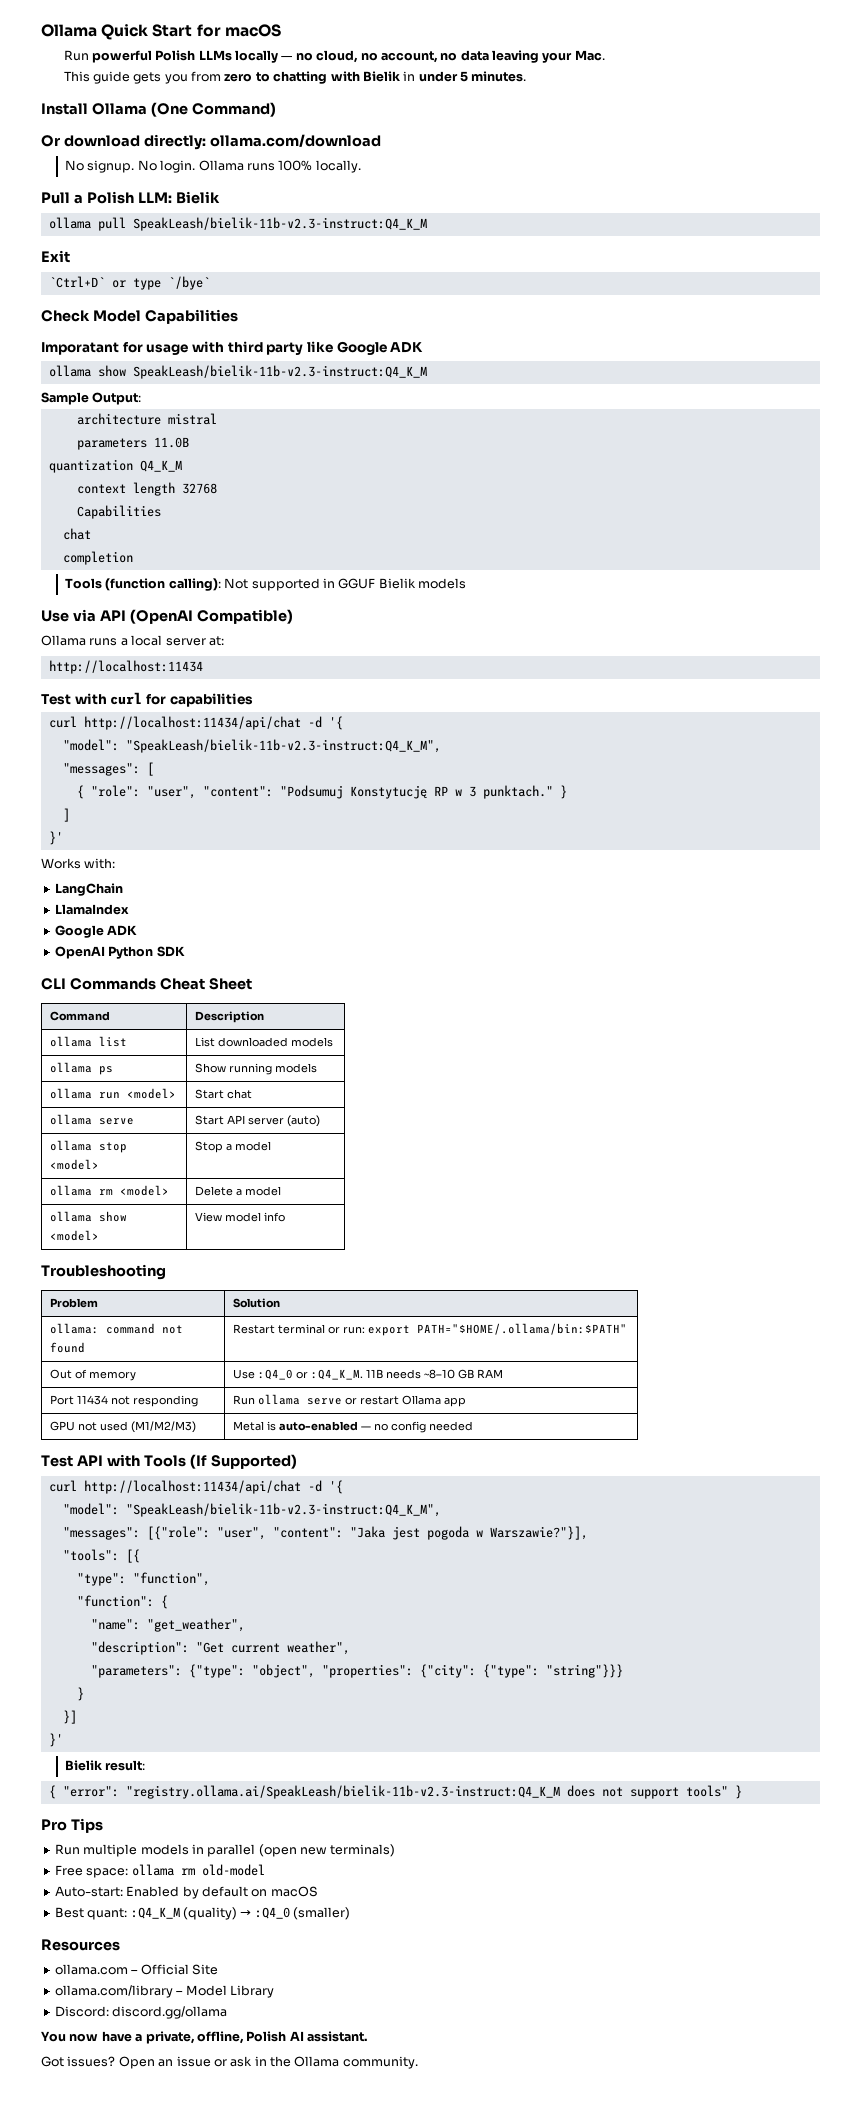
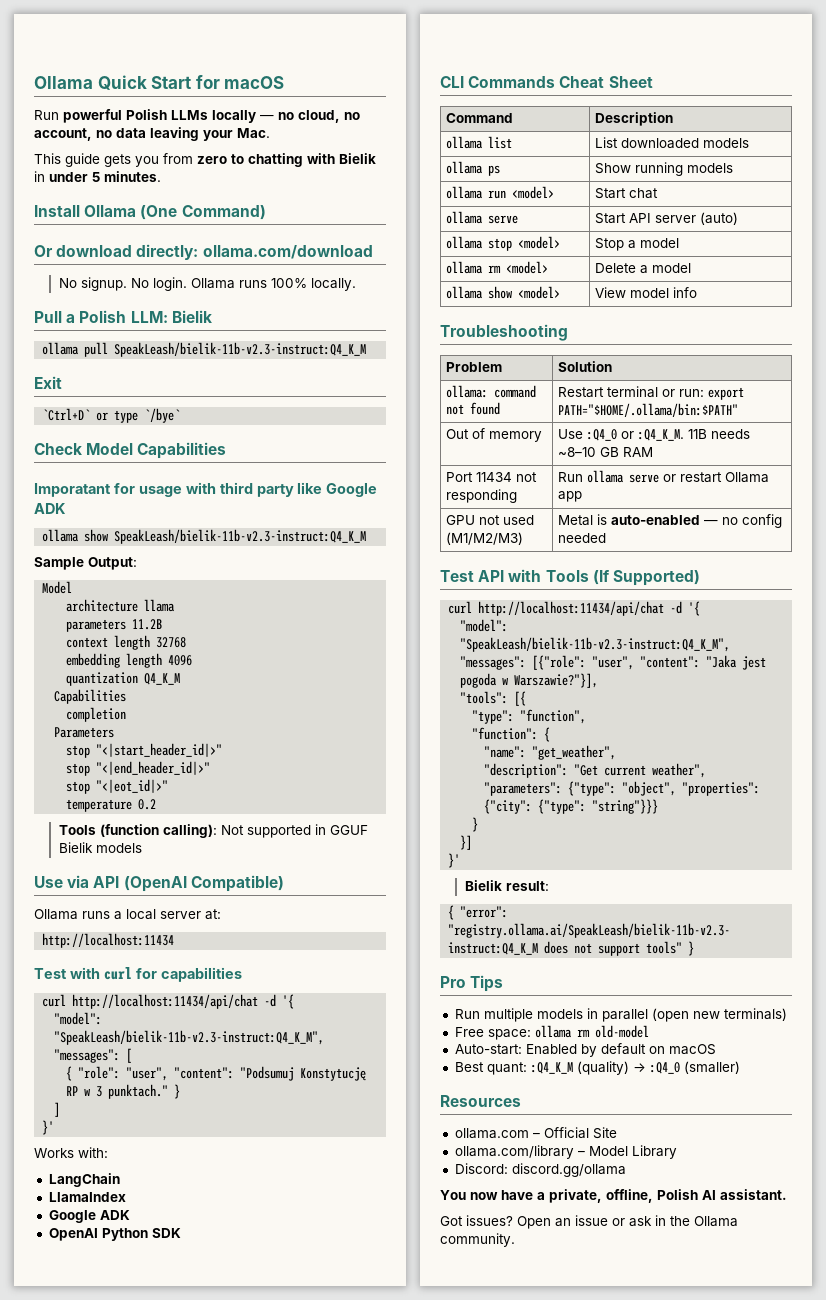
  Sample Output:
+ Model
- architecture mistral
+ architecture llama
- parameters 11.0B
- quantization Q4_K_M
+ parameters 11.2B
  context length 32768
+ embedding length 4096
+ quantization Q4_K_M
  Capabilities
- chat
  completion
+ Parameters
+ stop "<|start_header_id|>"
+ stop "<|end_header_id|>"
+ stop "<|eot_id|>"
+ temperature 0.2

